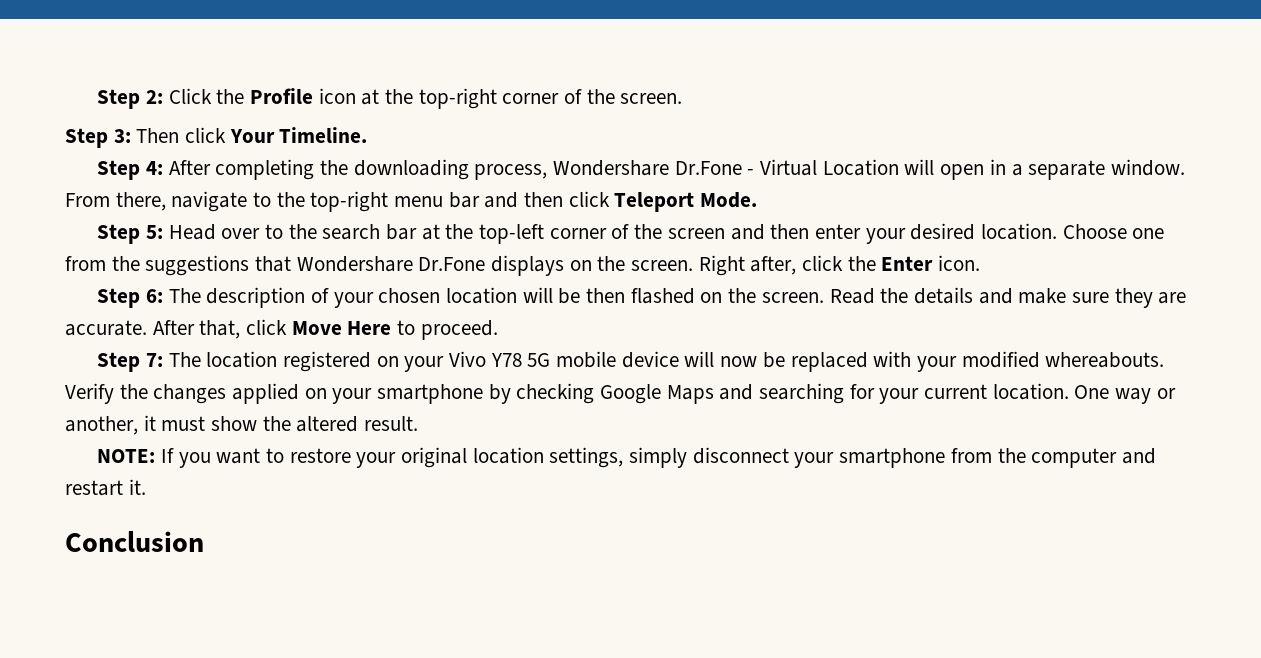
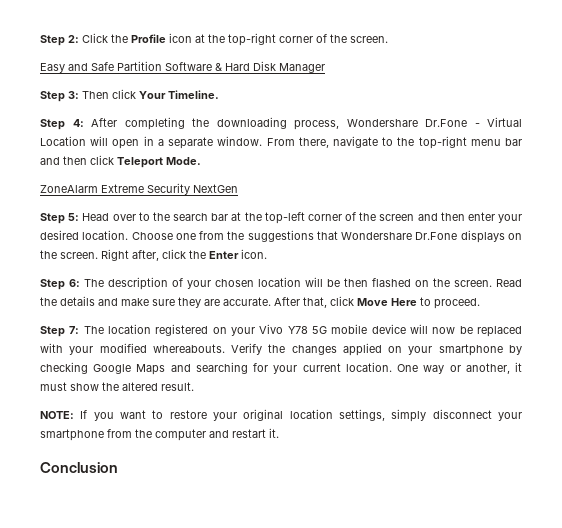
+ Easy and Safe Partition Software & Hard Disk Manager
+ ZoneAlarm Extreme Security NextGen

